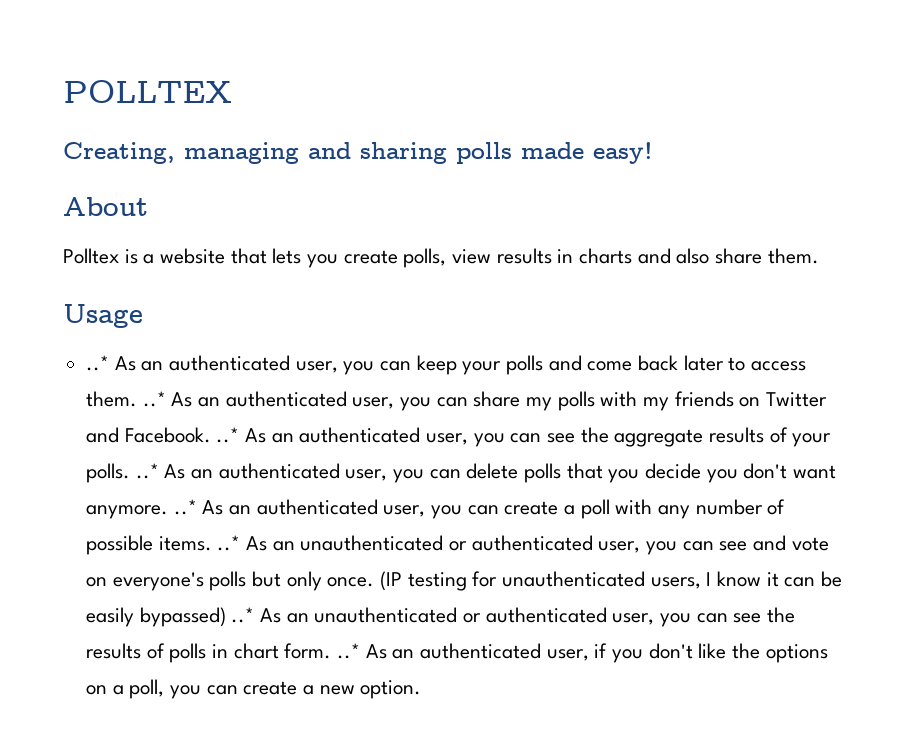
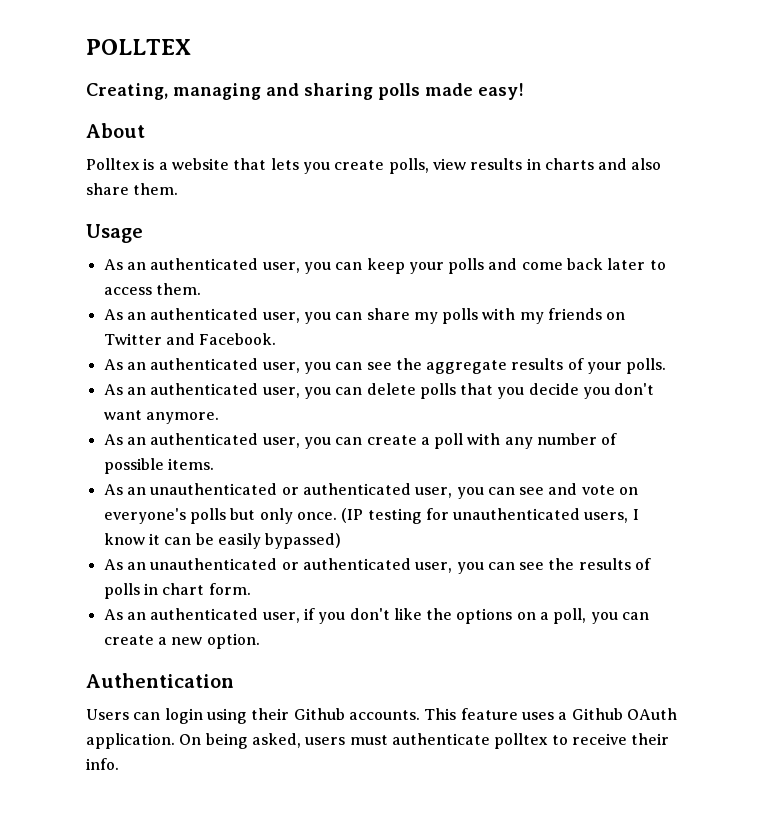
- ..* As an authenticated user, you can keep your polls and come back later to access them. ..* As an authenticated user, you can share my polls with my friends on Twitter and Facebook. ..* As an authenticated user, you can see the aggregate results of your polls. ..* As an authenticated user, you can delete polls that you decide you don't want anymore. ..* As an authenticated user, you can create a poll with any number of possible items. ..* As an unauthenticated or authenticated user, you can see and vote on everyone's polls but only once.
+ As an authenticated user, you can keep your polls and come back later to access them.
+ As an authenticated user, you can share my polls with my friends on Twitter and Facebook.
+ As an authenticated user, you can see the aggregate results of your polls.
+ As an authenticated user, you can delete polls that you decide you don't want anymore.
+ As an authenticated user, you can create a poll with any number of possible items.
+ As an unauthenticated or authenticated user, you can see and vote on everyone's polls but only once.
- (IP testing for unauthenticated users, I know it can be easily bypassed) ..* As an unauthenticated or authenticated user, you can see the results of polls in chart form. ..* As an authenticated user, if you don't like the options on a poll, you can create a new option.
+ (IP testing for unauthenticated users, I know it can be easily bypassed)
+ As an unauthenticated or authenticated user, you can see the results of polls in chart form.
+ As an authenticated user, if you don't like the options on a poll, you can create a new option.
+ Authentication
+ Users can login using their Github accounts. This feature uses a Github OAuth application. On being asked, users must authenticate polltex to receive their info.

